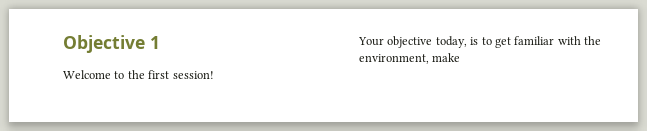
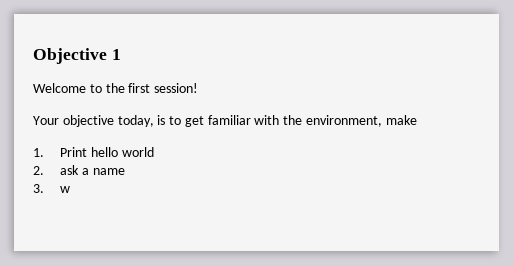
+ 1. Print hello world
+ 2. ask a name
+ 3. w

